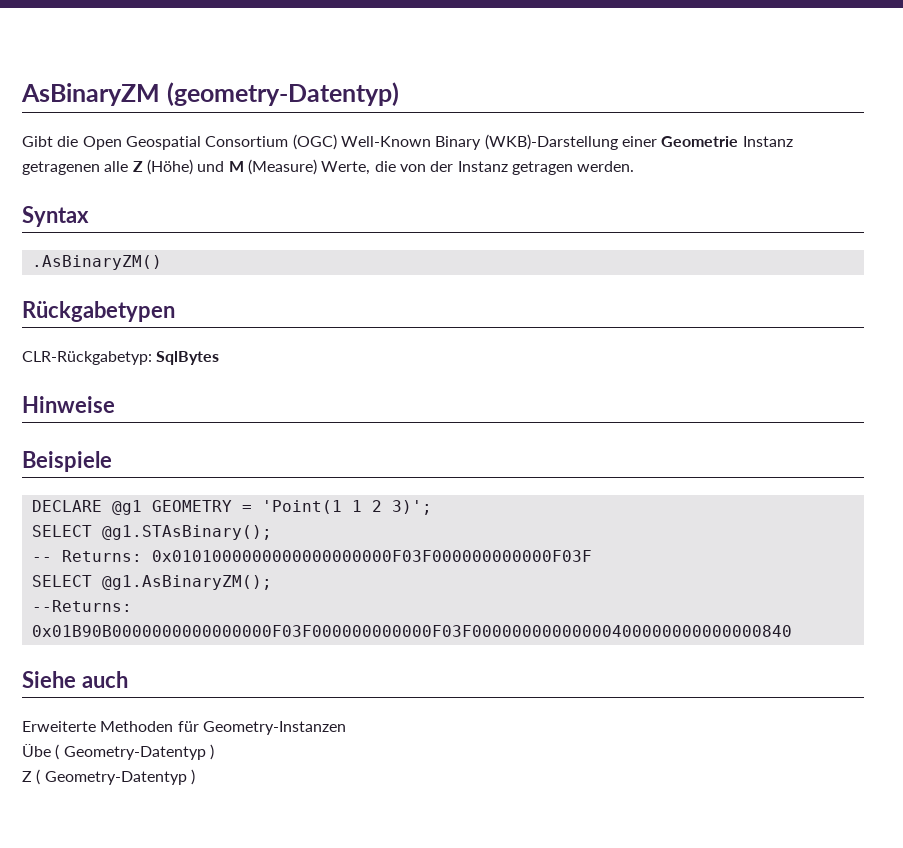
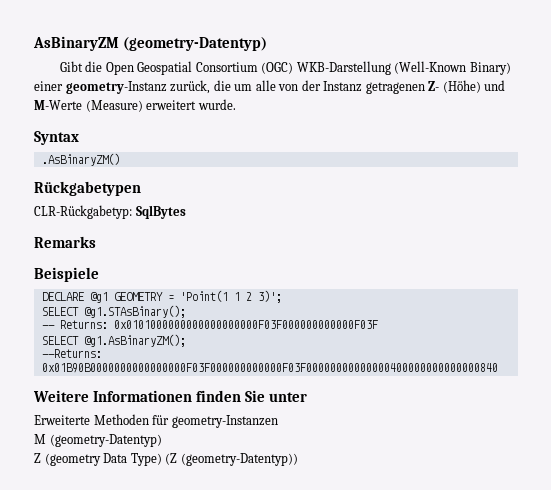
- Gibt die Open Geospatial Consortium (OGC) Well-Known Binary (WKB)-Darstellung einer Geometrie Instanz getragenen alle Z (Höhe) und M (Measure) Werte, die von der Instanz getragen werden.
+ Gibt die Open Geospatial Consortium (OGC) WKB-Darstellung (Well-Known Binary) einer geometry-Instanz zurück, die um alle von der Instanz getragenen Z- (Höhe) und M-Werte (Measure) erweitert wurde.
- Hinweise
+ Remarks
- Siehe auch
- Erweiterte Methoden für Geometry-Instanzen
- Übe ( Geometry-Datentyp )
- Z ( Geometry-Datentyp )
+ Weitere Informationen finden Sie unter
+ Erweiterte Methoden für geometry-Instanzen
+ M (geometry-Datentyp)
+ Z (geometry Data Type) (Z (geometry-Datentyp))

